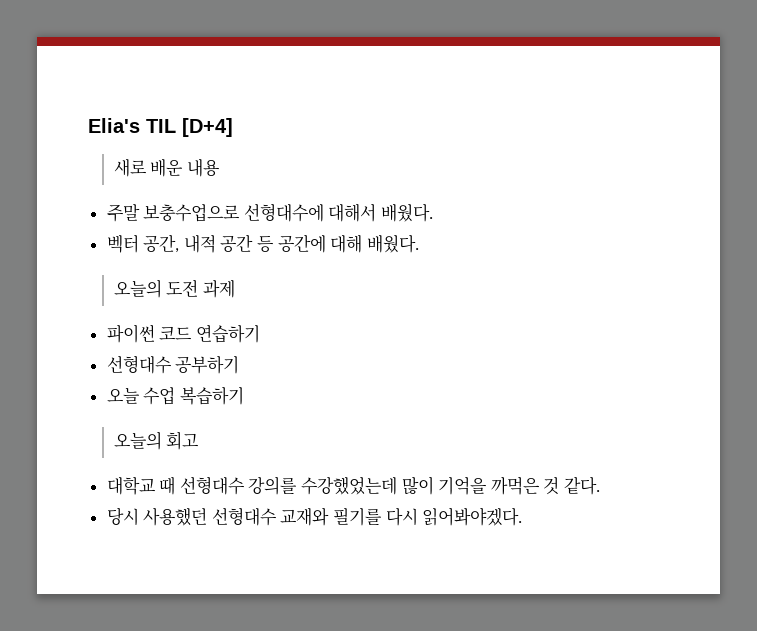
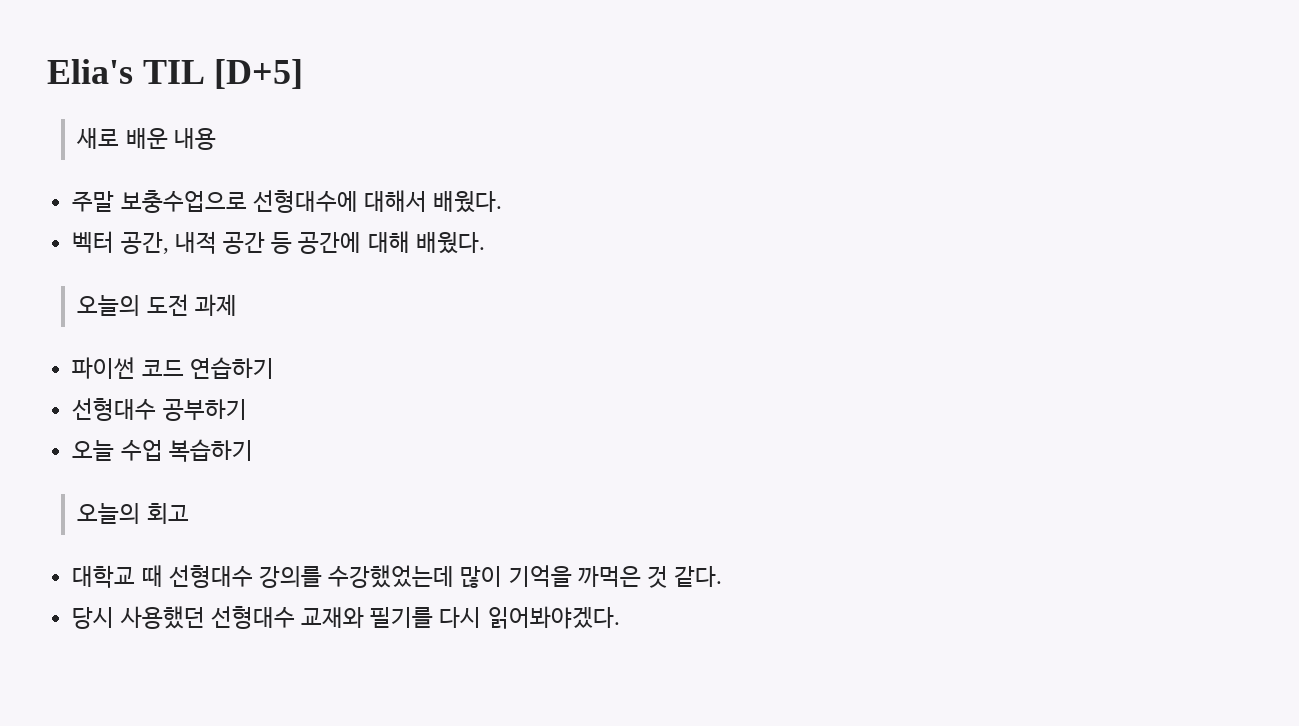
- Elia's TIL [D+4]
+ Elia's TIL [D+5]

